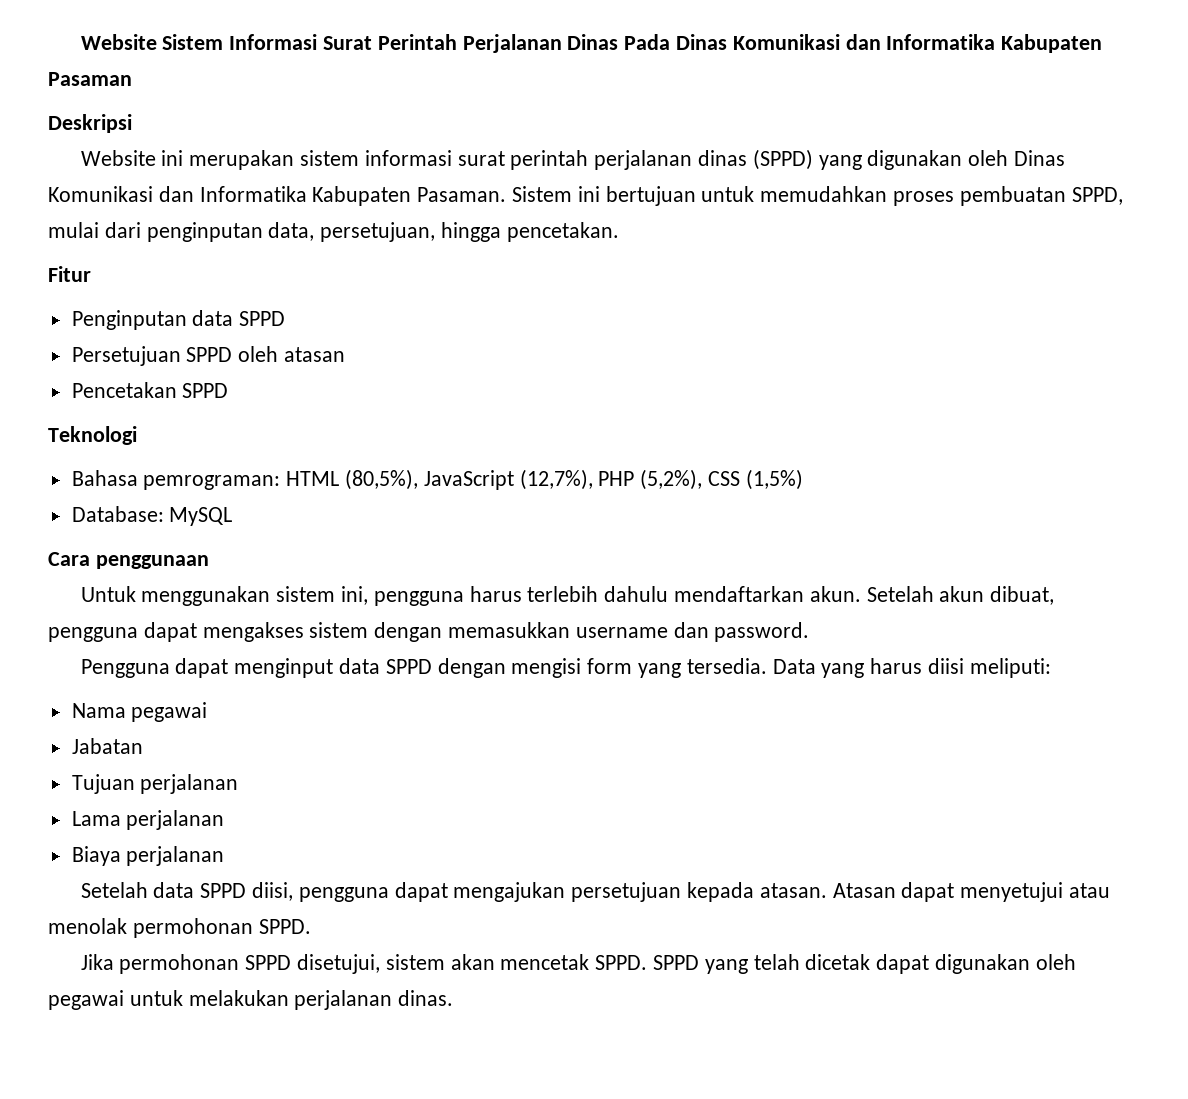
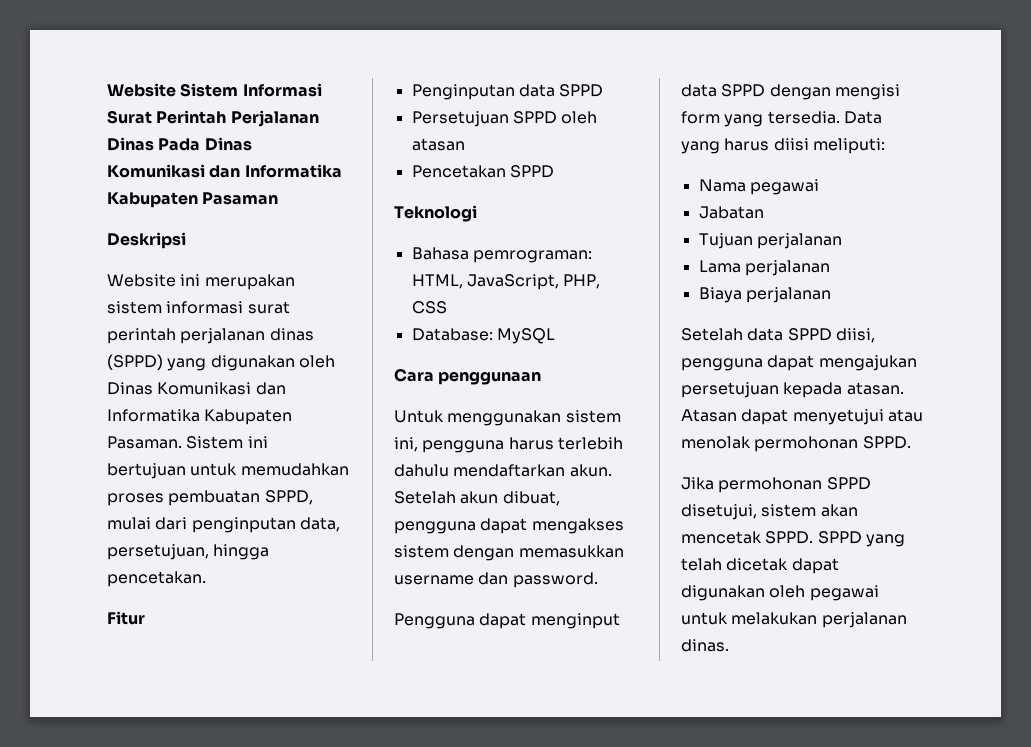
- Bahasa pemrograman: HTML (80,5%), JavaScript (12,7%), PHP (5,2%), CSS (1,5%)
+ Bahasa pemrograman: HTML, JavaScript, PHP, CSS

